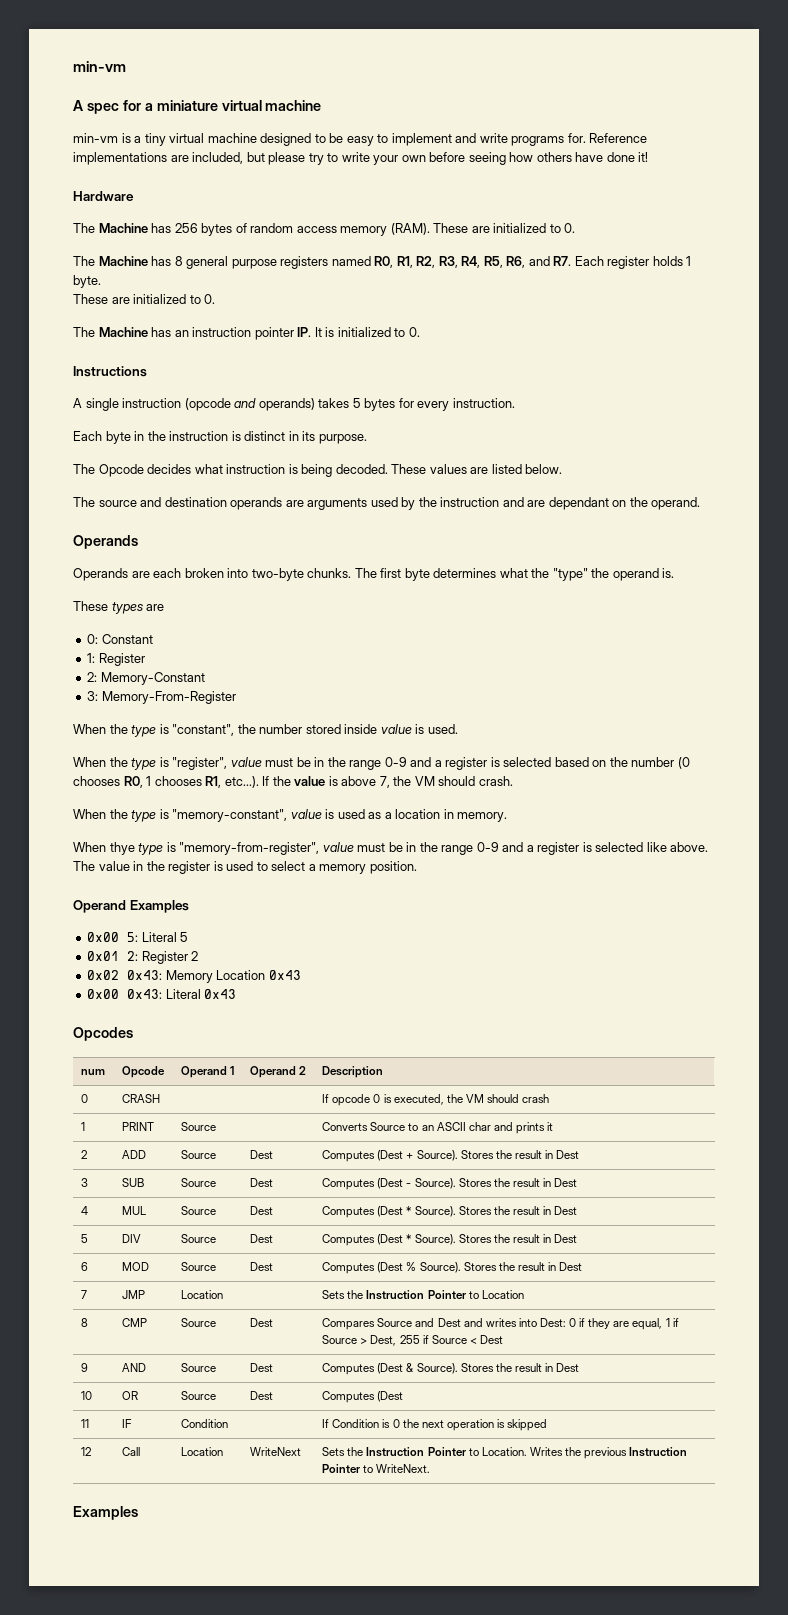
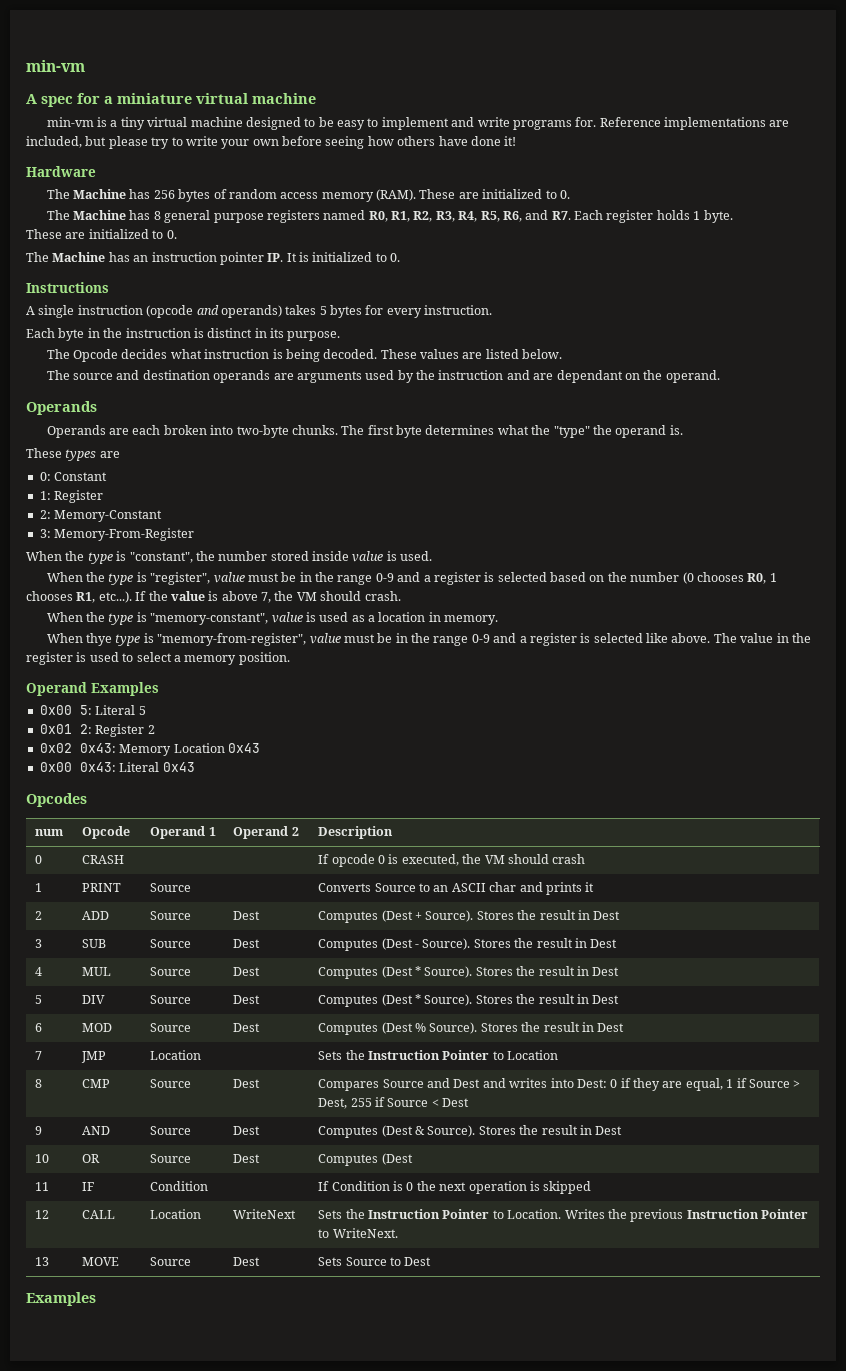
- 12 | Call | Location | WriteNext | Sets the Instruction Pointer to Location. Writes the previous Instruction Pointer to WriteNext.
+ 12 | CALL | Location | WriteNext | Sets the Instruction Pointer to Location. Writes the previous Instruction Pointer to WriteNext.
+ 13 | MOVE | Source | Dest | Sets Source to Dest

